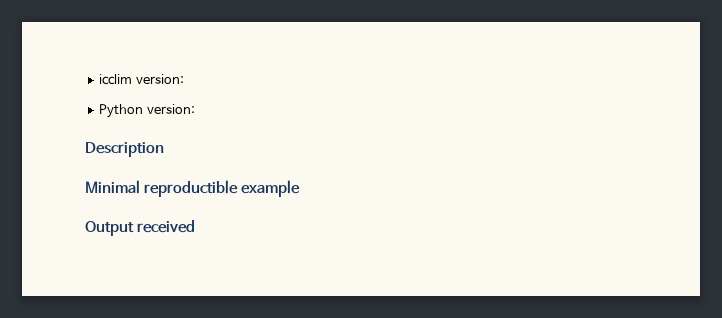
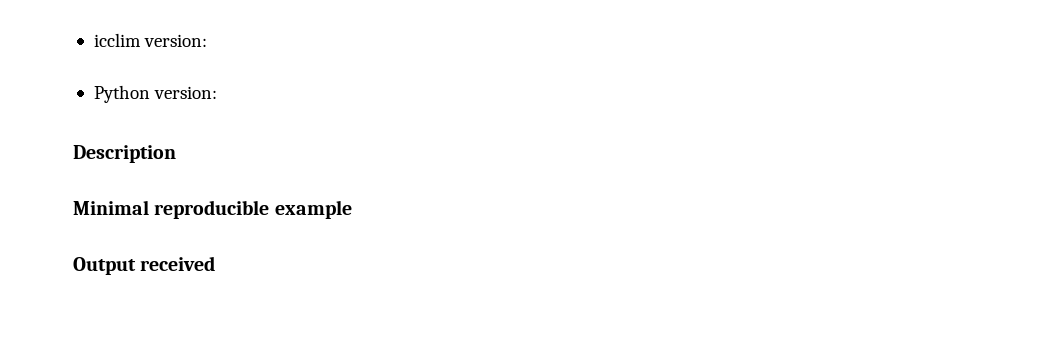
- Minimal reproductible example
+ Minimal reproducible example

